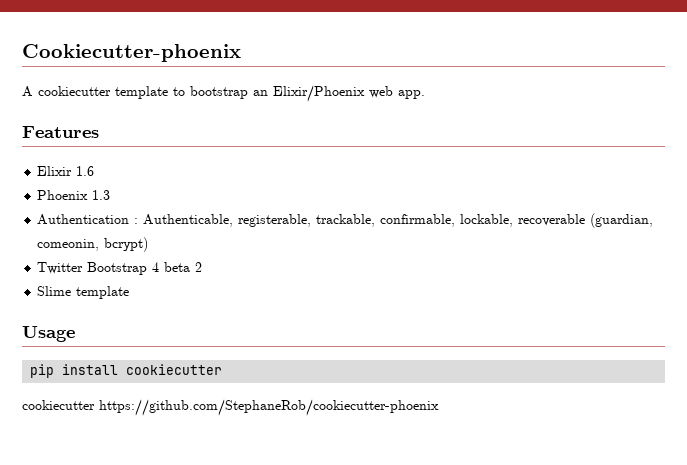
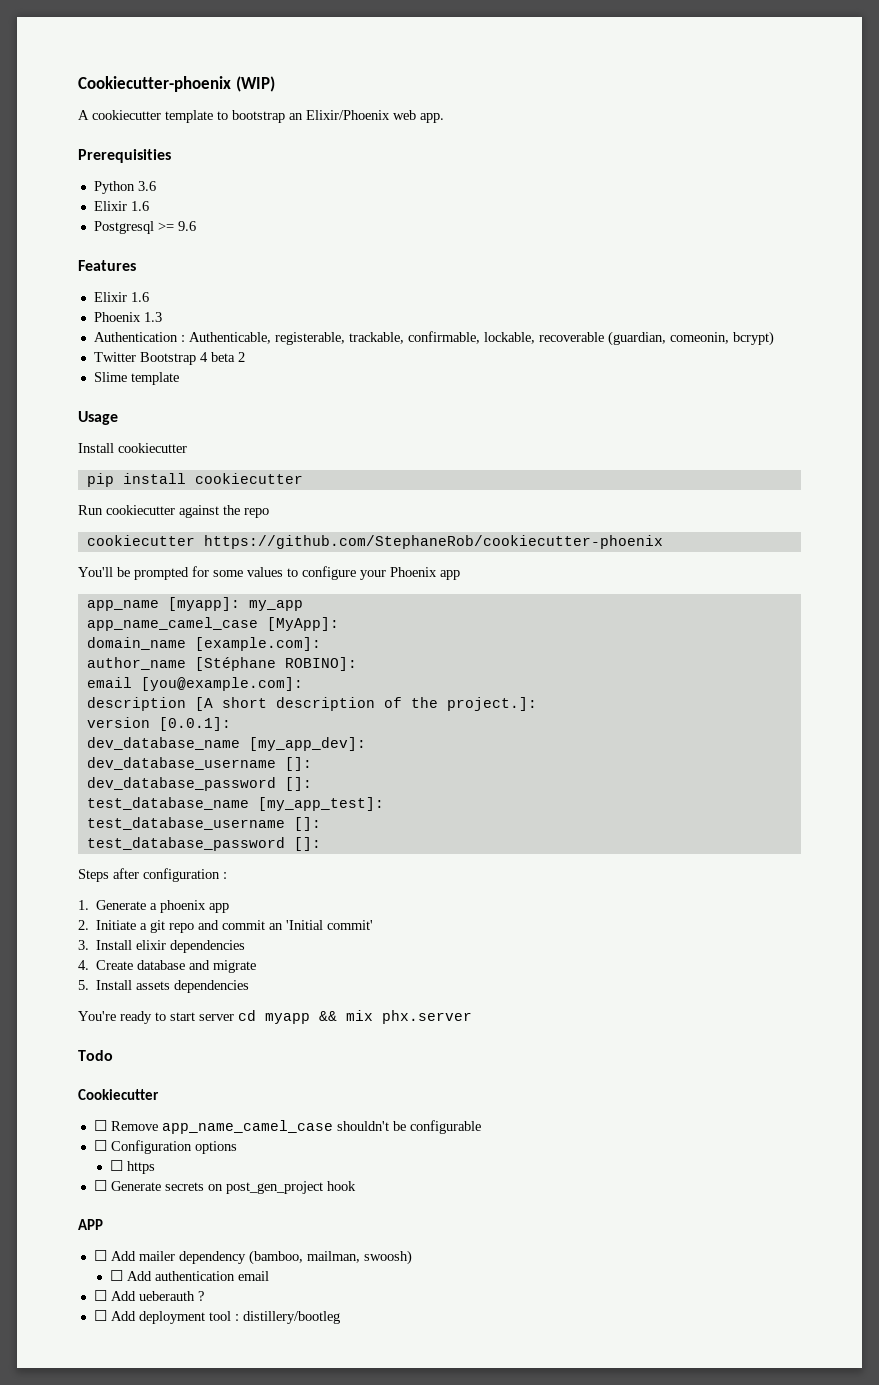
- Cookiecutter-phoenix
+ Cookiecutter-phoenix (WIP)
+ Prerequisities
+ Python 3.6
+ Elixir 1.6
+ Postgresql >= 9.6
+ Install cookiecutter
+ Run cookiecutter against the repo
  cookiecutter https://github.com/StephaneRob/cookiecutter-phoenix
+ You'll be prompted for some values to configure your Phoenix app
+ app_name [myapp]: my_app
+ app_name_camel_case [MyApp]:
+ domain_name [example.com]:
+ author_name [Stéphane ROBINO]:
+ email [you@example.com]:
+ description [A short description of the project.]:
+ version [0.0.1]:
+ dev_database_name [my_app_dev]:
+ dev_database_username []:
+ dev_database_password []:
+ test_database_name [my_app_test]:
+ test_database_username []:
+ test_database_password []:
+ Steps after configuration :
+ 1. Generate a phoenix app
+ 2. Initiate a git repo and commit an 'Initial commit'
+ 3. Install elixir dependencies
+ 4. Create database and migrate
+ 5. Install assets dependencies
+ You're ready to start server cd myapp && mix phx.server
+ Todo
+ Cookiecutter
+ ☐ Remove app_name_camel_case shouldn't be configurable
+ ☐ Configuration options
+ ☐ https
+ ☐ Generate secrets on post_gen_project hook
+ APP
+ ☐ Add mailer dependency (bamboo, mailman, swoosh)
+ ☐ Add authentication email
+ ☐ Add ueberauth ?
+ ☐ Add deployment tool : distillery/bootleg

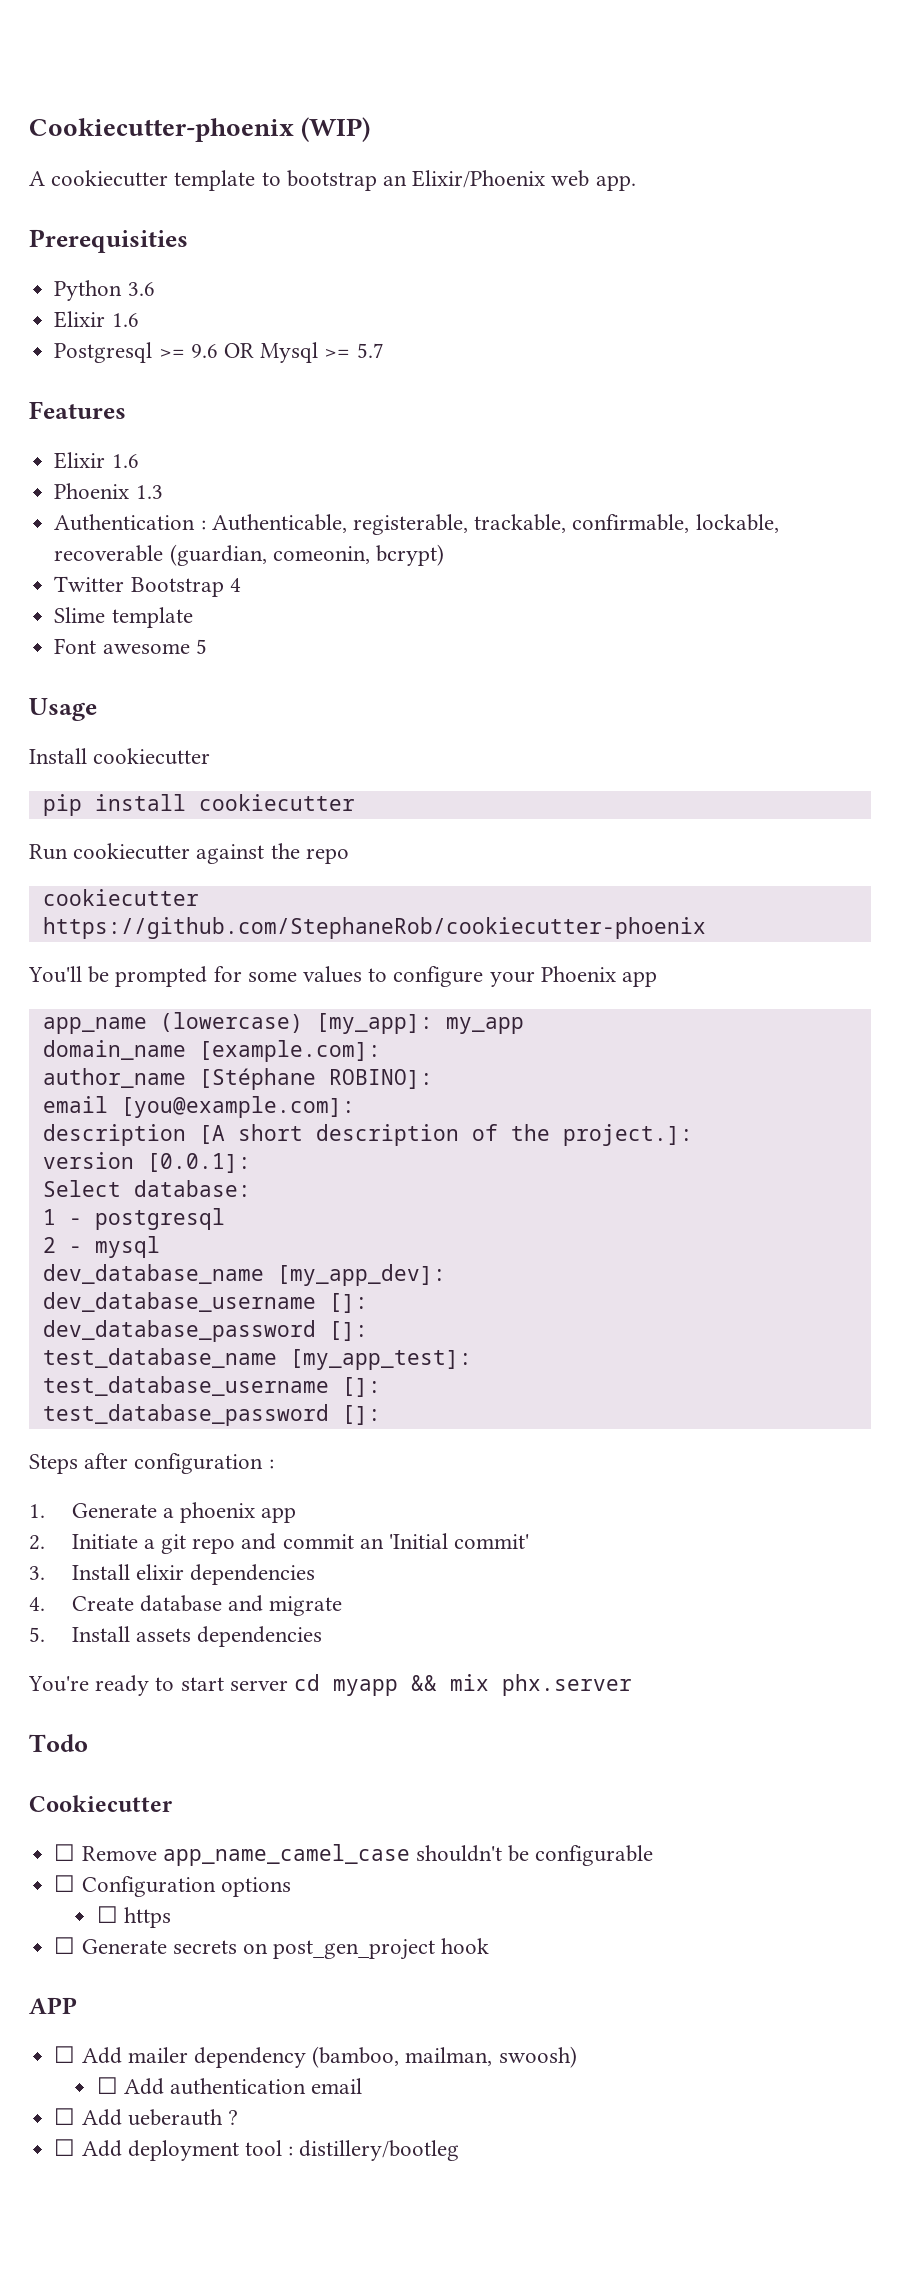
- Postgresql >= 9.6
+ Postgresql >= 9.6 OR Mysql >= 5.7
- Twitter Bootstrap 4 beta 2
+ Twitter Bootstrap 4
+ Font awesome 5
- app_name [myapp]: my_app
+ app_name (lowercase) [my_app]: my_app
- app_name_camel_case [MyApp]:
+ Select database:
+ 1 - postgresql
+ 2 - mysql

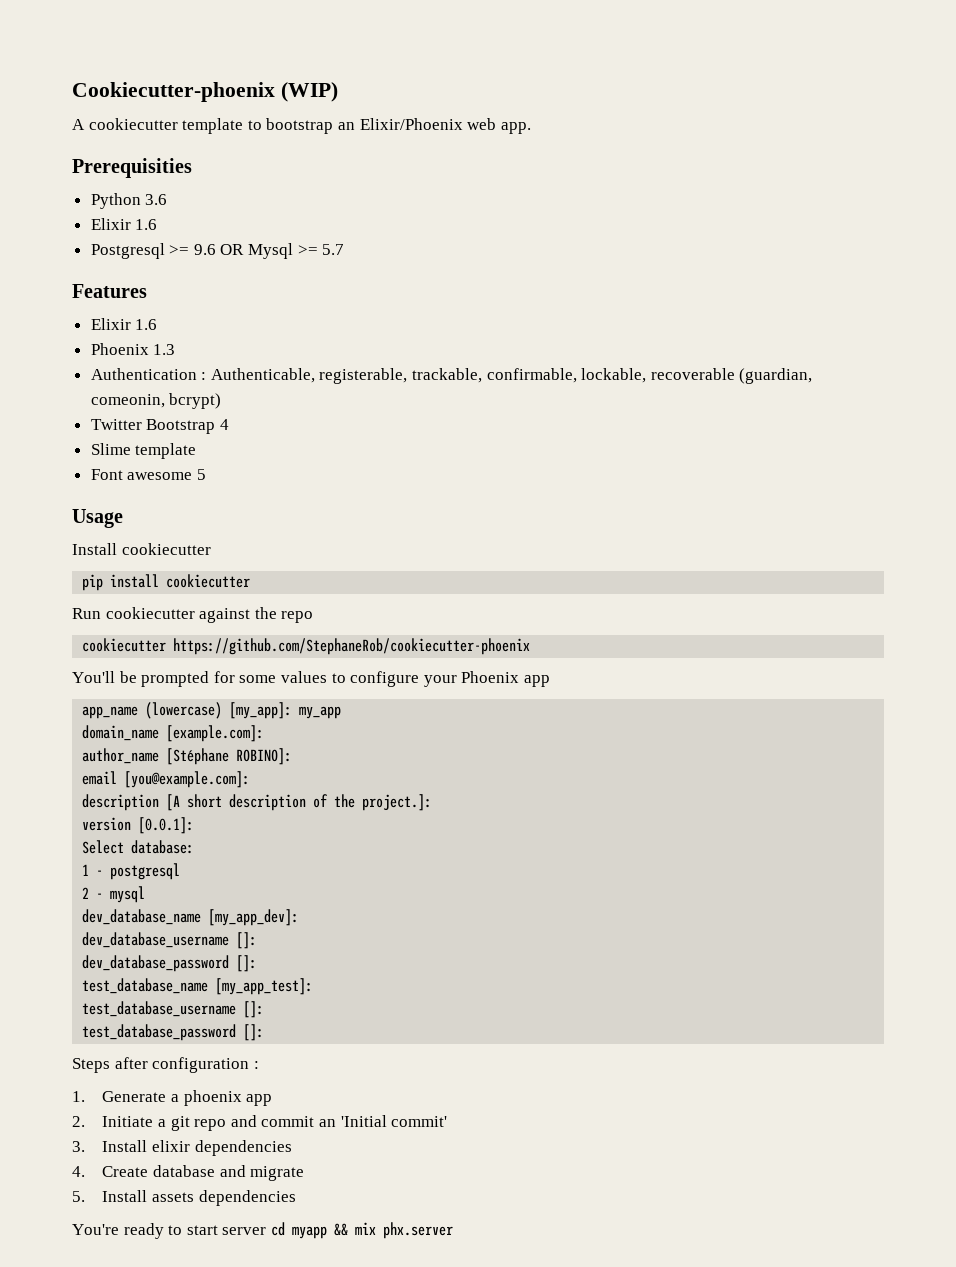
- Todo
- Cookiecutter
- ☐ Remove app_name_camel_case shouldn't be configurable
- ☐ Configuration options
- ☐ https
- ☐ Generate secrets on post_gen_project hook
- APP
- ☐ Add mailer dependency (bamboo, mailman, swoosh)
- ☐ Add authentication email
- ☐ Add ueberauth ?
- ☐ Add deployment tool : distillery/bootleg

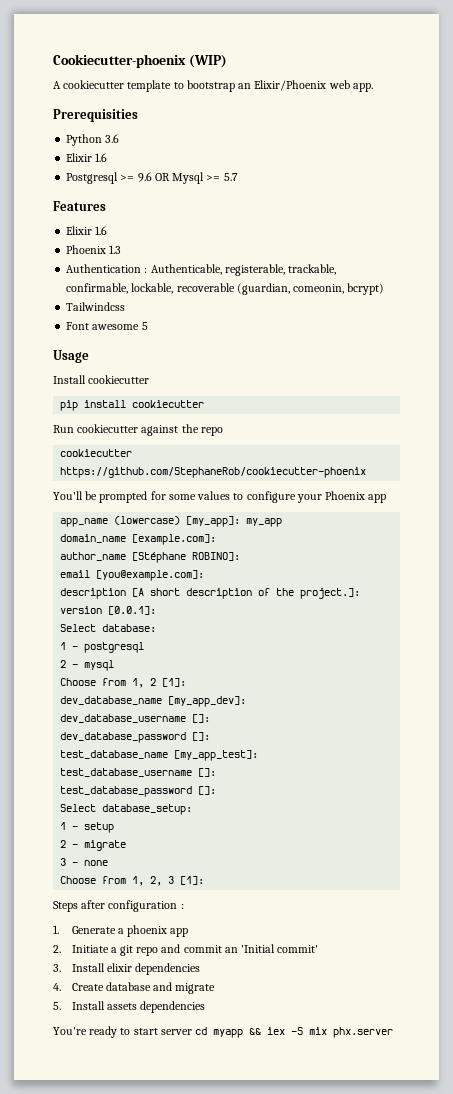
- Twitter Bootstrap 4
- Slime template
+ Tailwindcss
+ Choose from 1, 2 [1]:
+ Select database_setup:
+ 1 - setup
+ 2 - migrate
+ 3 - none
+ Choose from 1, 2, 3 [1]:
- You're ready to start server cd myapp && mix phx.server
+ You're ready to start server cd myapp && iex -S mix phx.server

